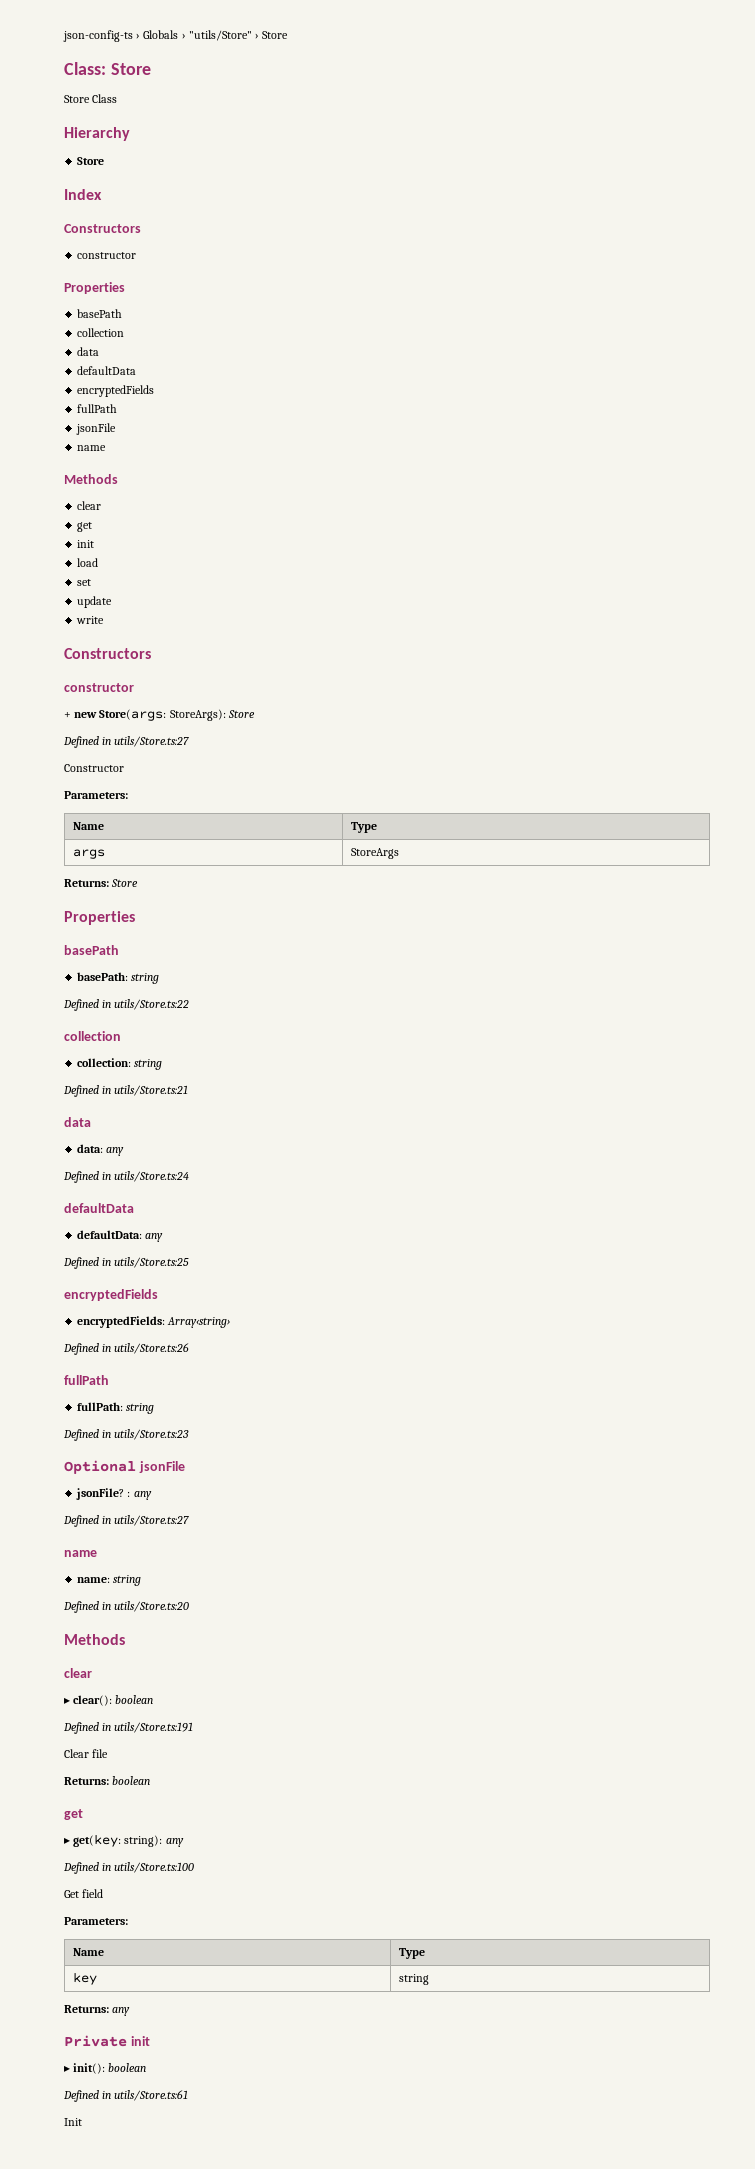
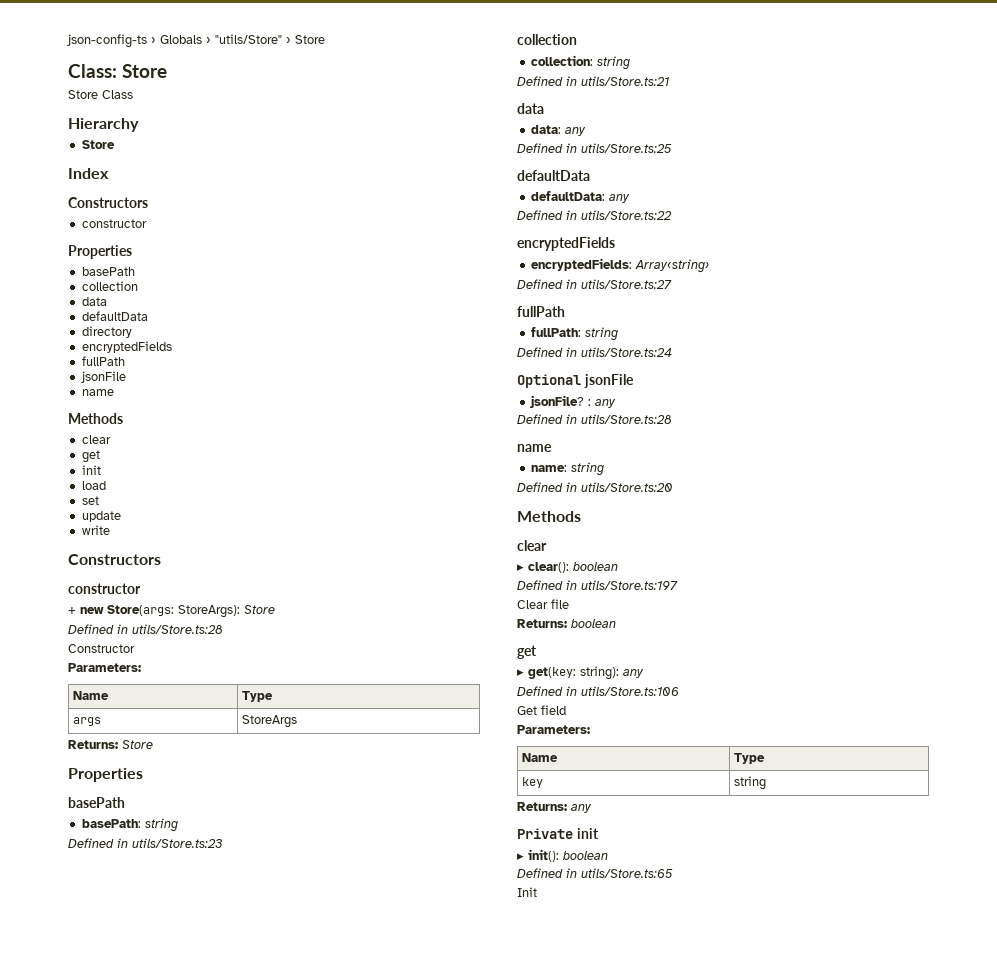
+ directory
  + new Store(args: StoreArgs): Store
- Defined in utils/Store.ts:27
+ Defined in utils/Store.ts:28
- Defined in utils/Store.ts:22
+ Defined in utils/Store.ts:23
- Defined in utils/Store.ts:24
+ Defined in utils/Store.ts:25
- Defined in utils/Store.ts:25
+ Defined in utils/Store.ts:22
- Defined in utils/Store.ts:26
+ Defined in utils/Store.ts:27
- Defined in utils/Store.ts:23
+ Defined in utils/Store.ts:24
  jsonFile? : any
- Defined in utils/Store.ts:27
+ Defined in utils/Store.ts:28
- Defined in utils/Store.ts:191
+ Defined in utils/Store.ts:197
- Defined in utils/Store.ts:100
+ Defined in utils/Store.ts:106
- Defined in utils/Store.ts:61
+ Defined in utils/Store.ts:65

